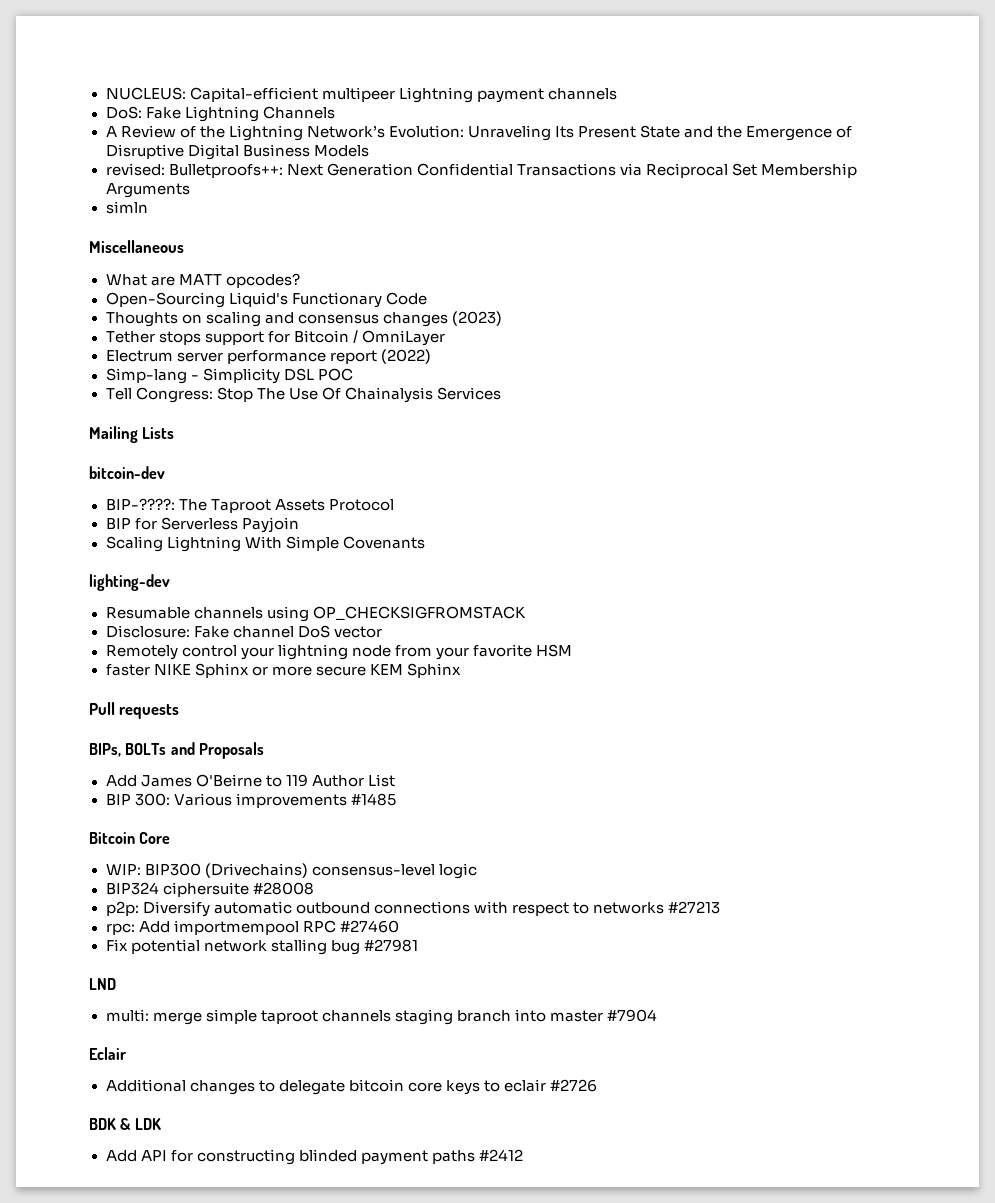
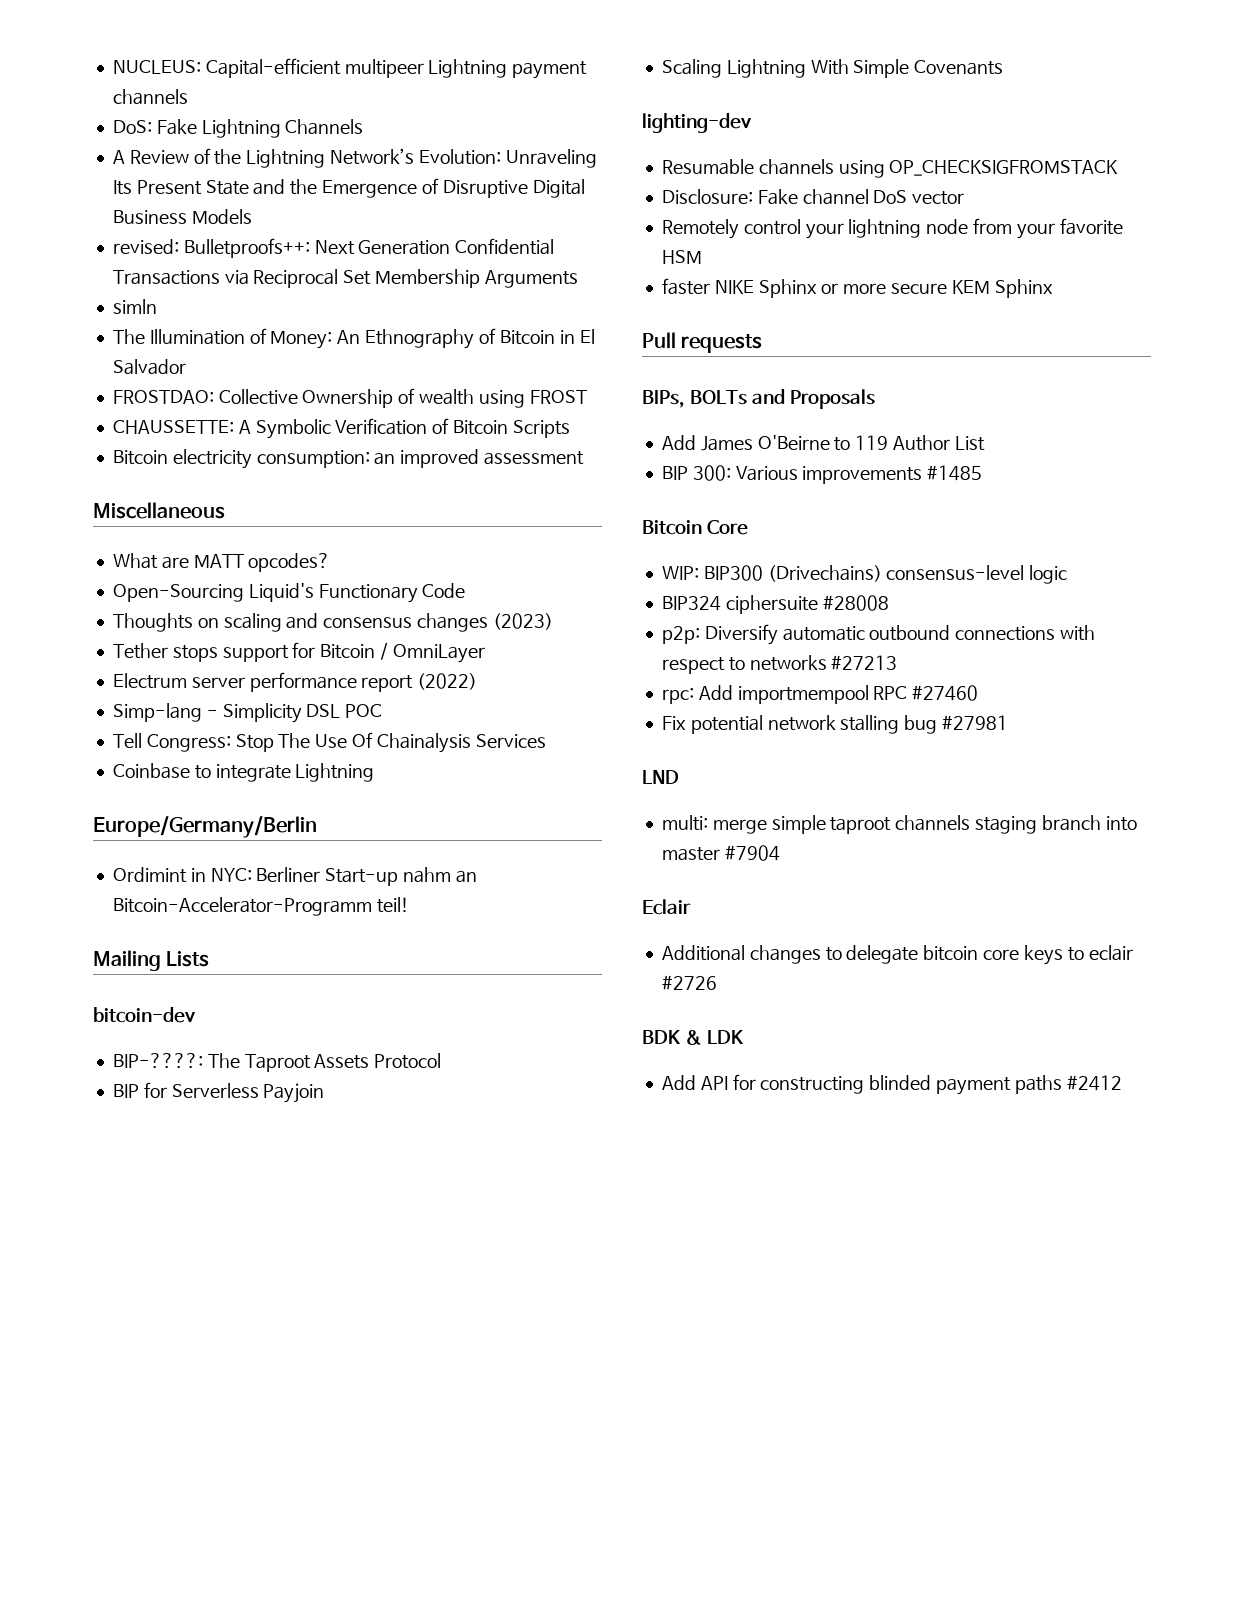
+ The Illumination of Money: An Ethnography of Bitcoin in El Salvador
+ FROSTDAO: Collective Ownership of wealth using FROST
+ CHAUSSETTE: A Symbolic Verification of Bitcoin Scripts
+ Bitcoin electricity consumption: an improved assessment
+ Coinbase to integrate Lightning
+ Europe/Germany/Berlin
+ Ordimint in NYC: Berliner Start-up nahm an Bitcoin-Accelerator-Programm teil!

